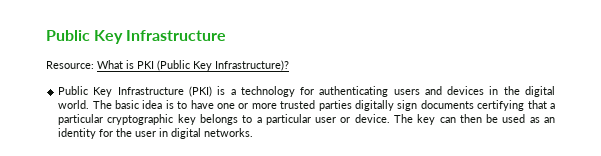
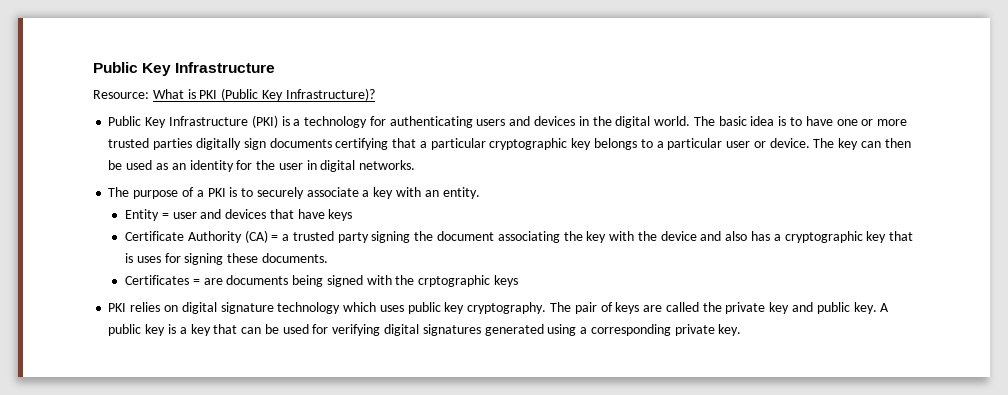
+ The purpose of a PKI is to securely associate a key with an entity.
+ Entity = user and devices that have keys
+ Certificate Authority (CA) = a trusted party signing the document associating the key with the device and also has a cryptographic key that is uses for signing these documents.
+ Certificates = are documents being signed with the crptographic keys
+ PKI relies on digital signature technology which uses public key cryptography. The pair of keys are called the private key and public key. A public key is a key that can be used for verifying digital signatures generated using a corresponding private key.

